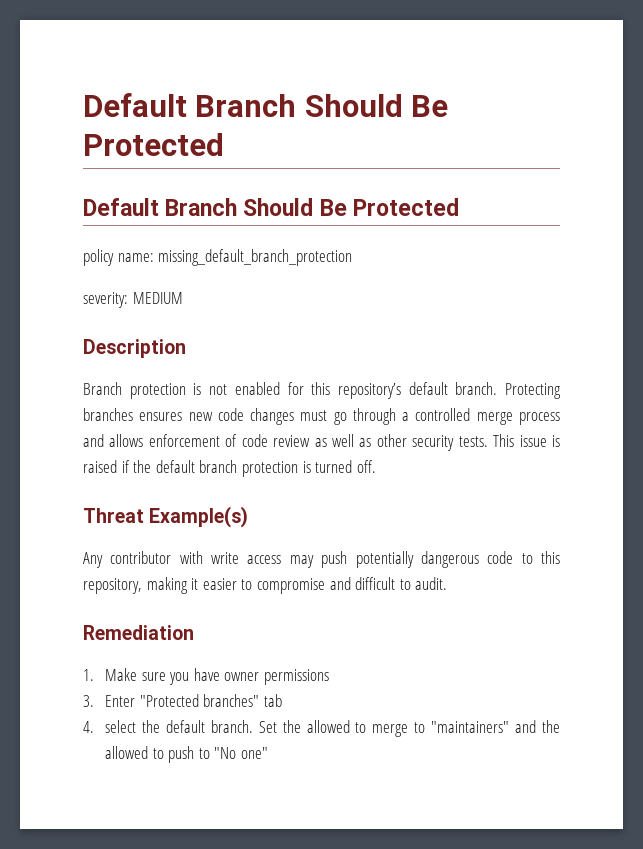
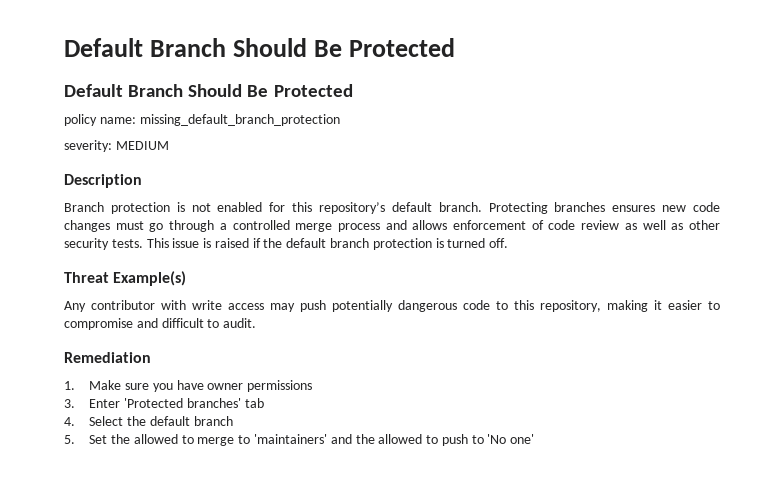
- 3. Enter "Protected branches" tab
+ 3. Enter 'Protected branches' tab
- 4. select the default branch. Set the allowed to merge to "maintainers" and the allowed to push to "No one"
+ 4. Select the default branch
+ 5. Set the allowed to merge to 'maintainers' and the allowed to push to 'No one'

